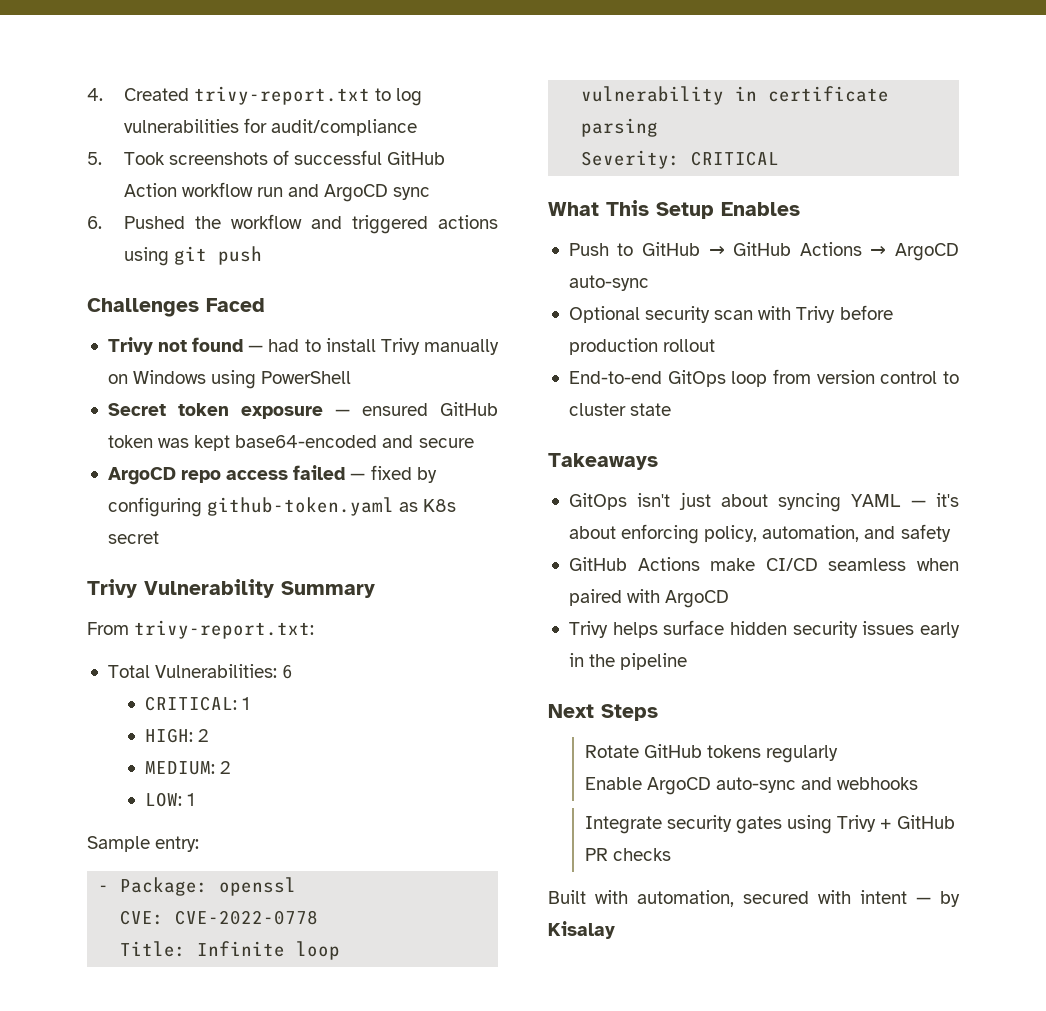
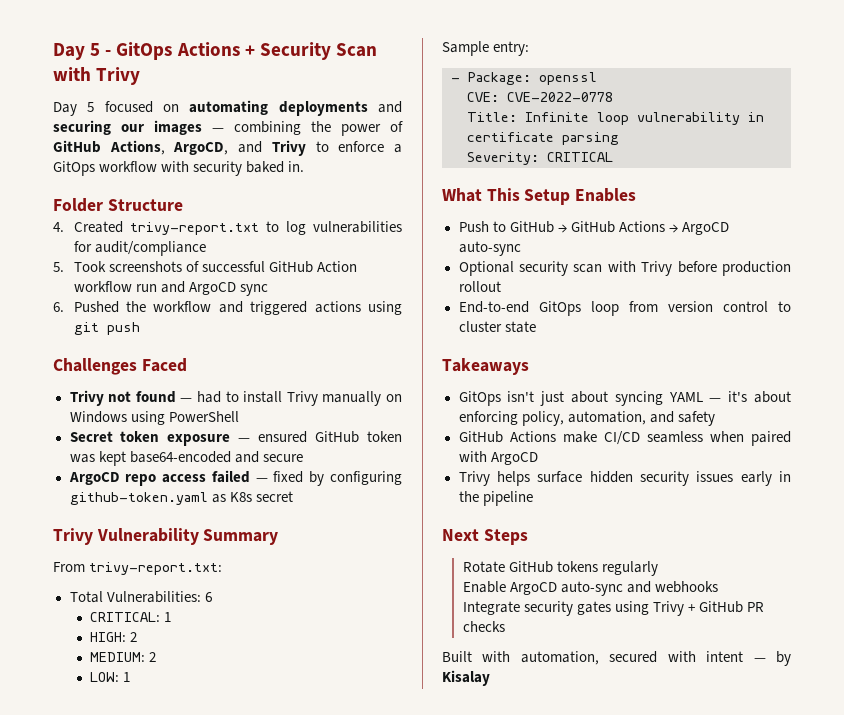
+ Day 5 - GitOps Actions + Security Scan with Trivy
+ Day 5 focused on automating deployments and securing our images — combining the power of GitHub Actions, ArgoCD, and Trivy to enforce a GitOps workflow with security baked in.
+ Folder Structure

